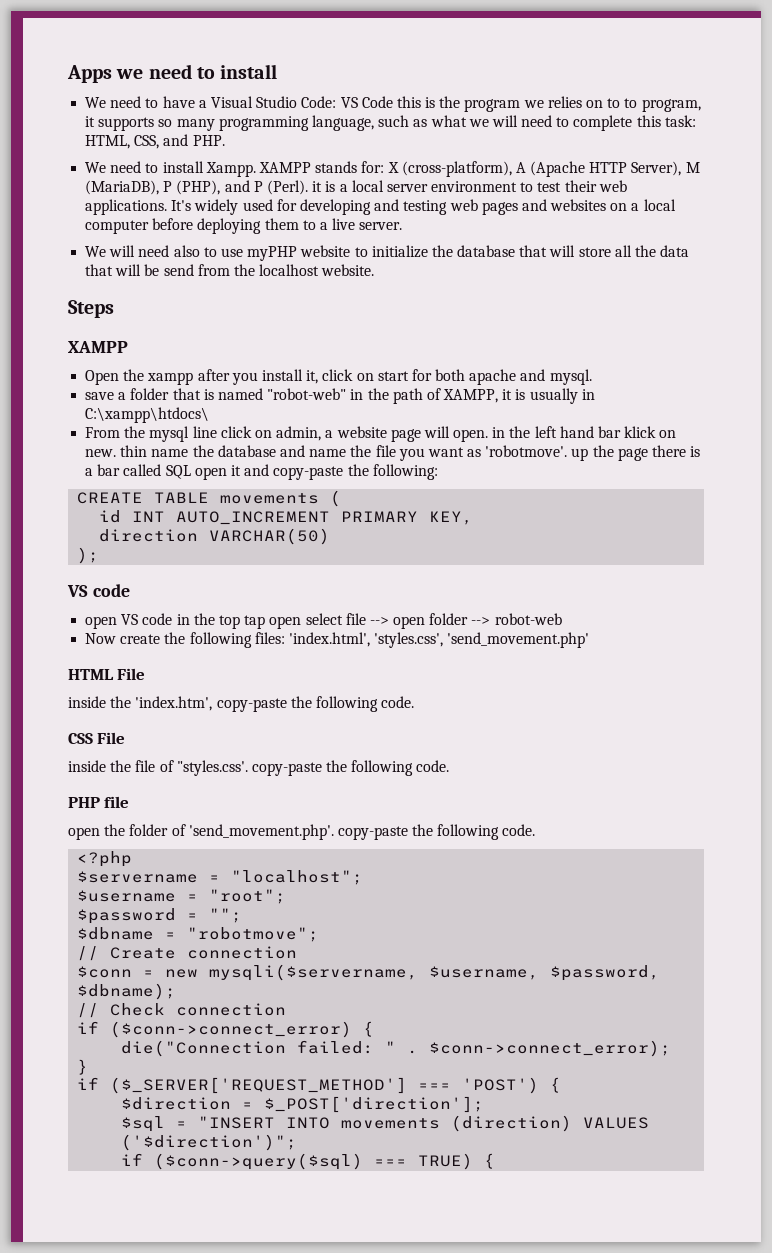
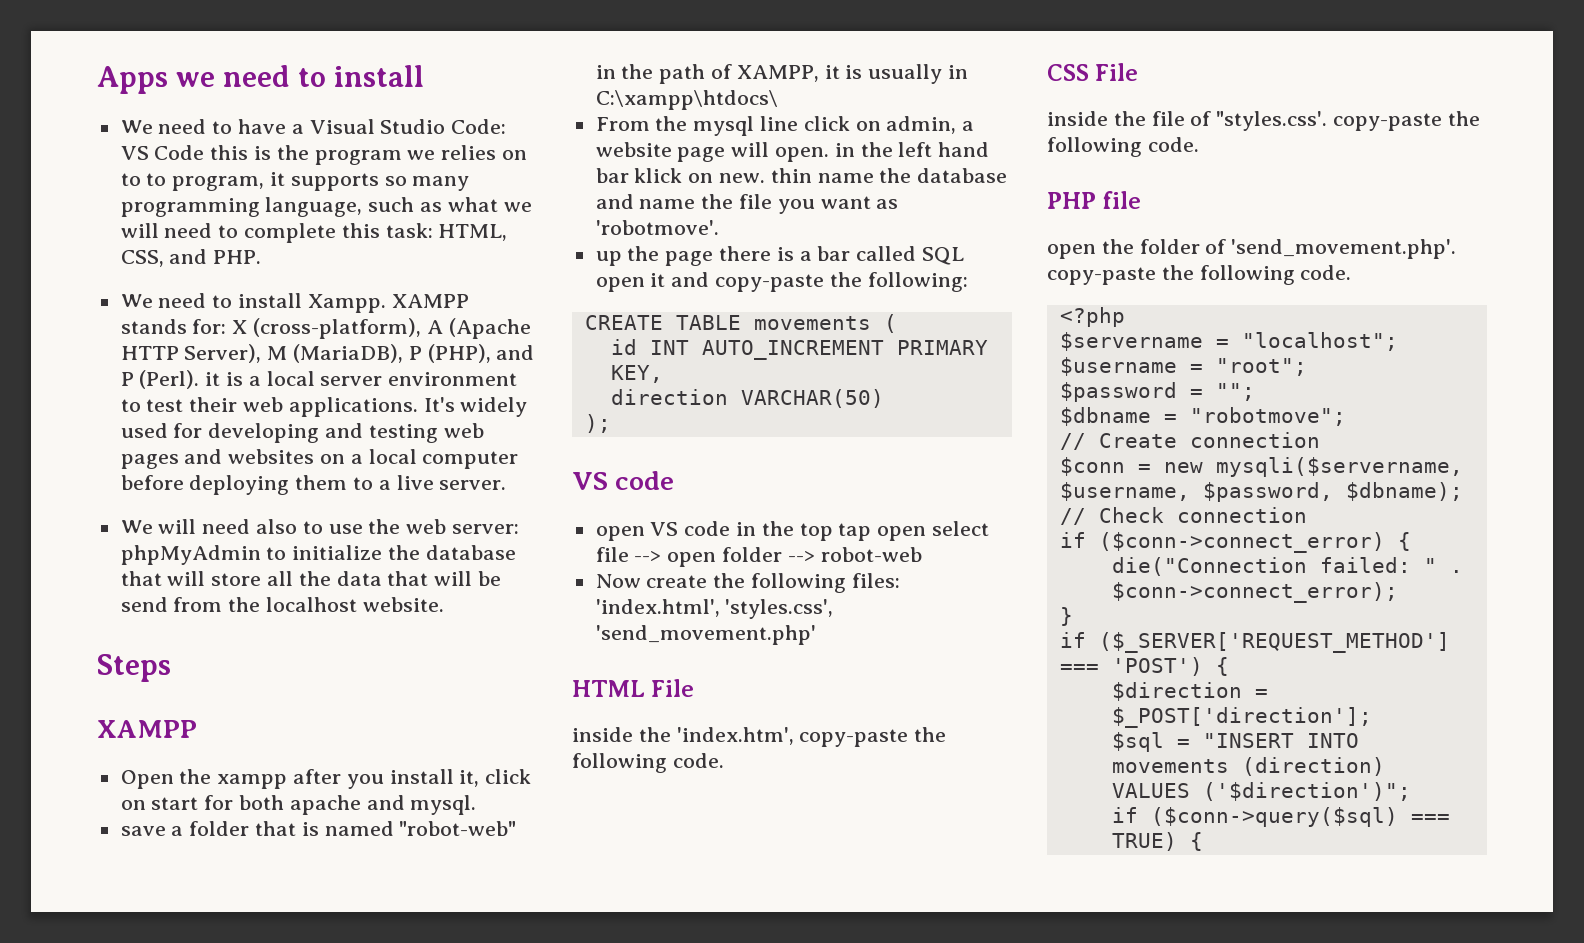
- We will need also to use myPHP website to initialize the database that will store all the data that will be send from the localhost website.
+ We will need also to use the web server: phpMyAdmin to initialize the database that will store all the data that will be send from the localhost website.
- From the mysql line click on admin, a website page will open. in the left hand bar klick on new. thin name the database and name the file you want as 'robotmove'. up the page there is a bar called SQL open it and copy-paste the following:
+ From the mysql line click on admin, a website page will open. in the left hand bar klick on new. thin name the database and name the file you want as 'robotmove'.
+ up the page there is a bar called SQL open it and copy-paste the following:

